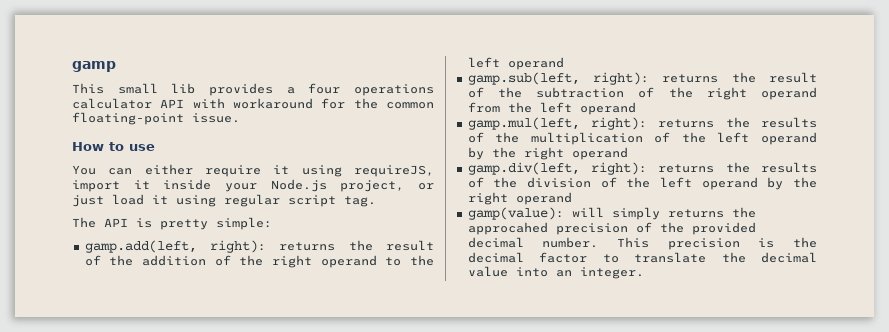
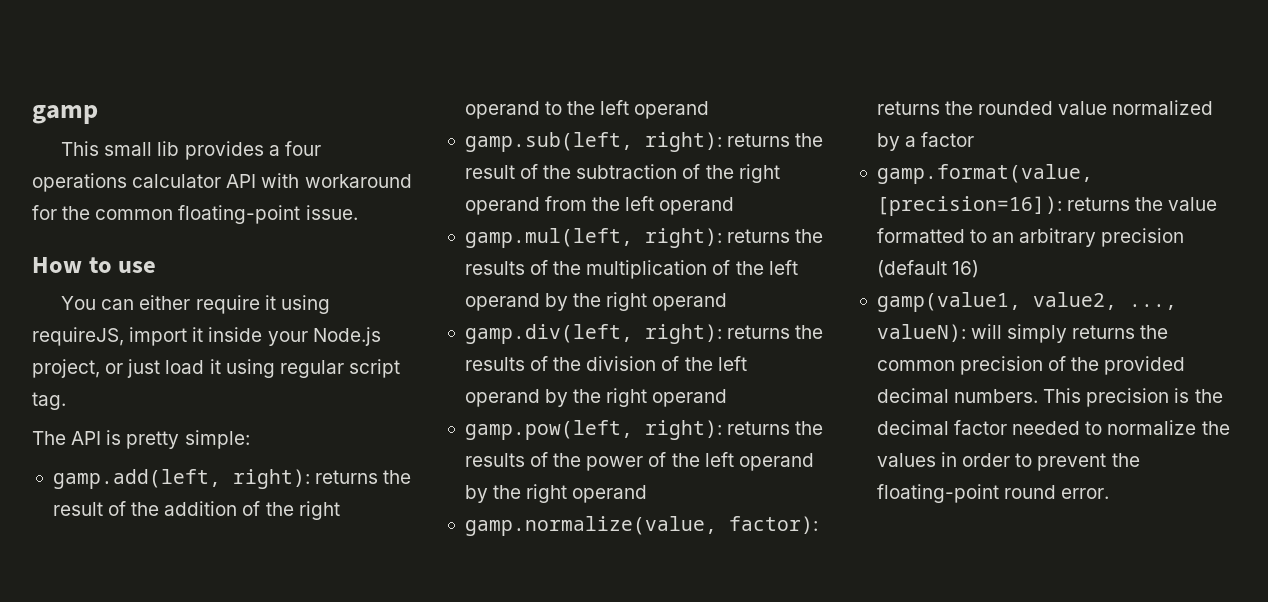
- gamp(value): will simply returns the approcahed precision of the provided decimal number.
+ gamp.pow(left, right): returns the results of the power of the left operand by the right operand
+ gamp.normalize(value, factor): returns the rounded value normalized by a factor
+ gamp.format(value, [precision=16]): returns the value formatted to an arbitrary precision (default 16)
+ gamp(value1, value2, ..., valueN): will simply returns the common precision of the provided decimal numbers.
- This precision is the decimal factor to translate the decimal value into an integer.
+ This precision is the decimal factor needed to normalize the values in order to prevent the floating-point round error.

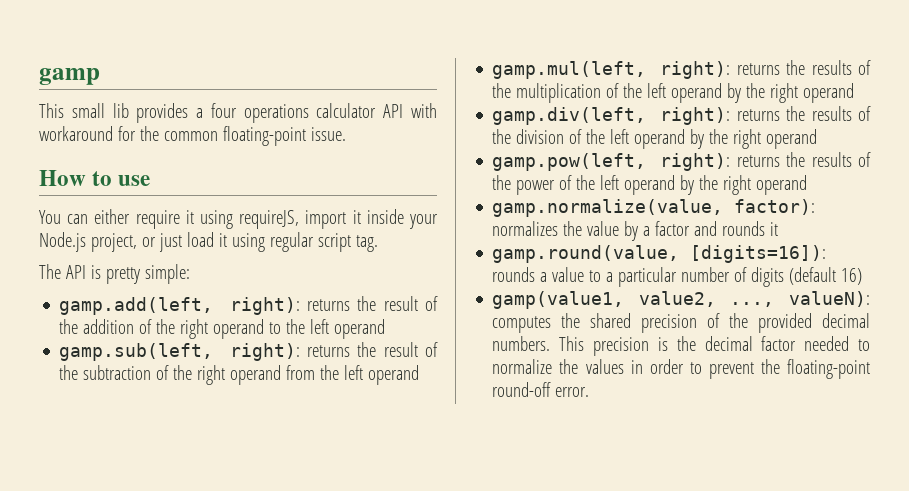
- gamp.normalize(value, factor): returns the rounded value normalized by a factor
- gamp.format(value, [precision=16]): returns the value formatted to an arbitrary precision (default 16)
+ gamp.normalize(value, factor): normalizes the value by a factor and rounds it
+ gamp.round(value, [digits=16]): rounds a value to a particular number of digits (default 16)
- gamp(value1, value2, ..., valueN): will simply returns the common precision of the provided decimal numbers.
+ gamp(value1, value2, ..., valueN): computes the shared precision of the provided decimal numbers.
- This precision is the decimal factor needed to normalize the values in order to prevent the floating-point round error.
+ This precision is the decimal factor needed to normalize the values in order to prevent the floating-point round-off error.

